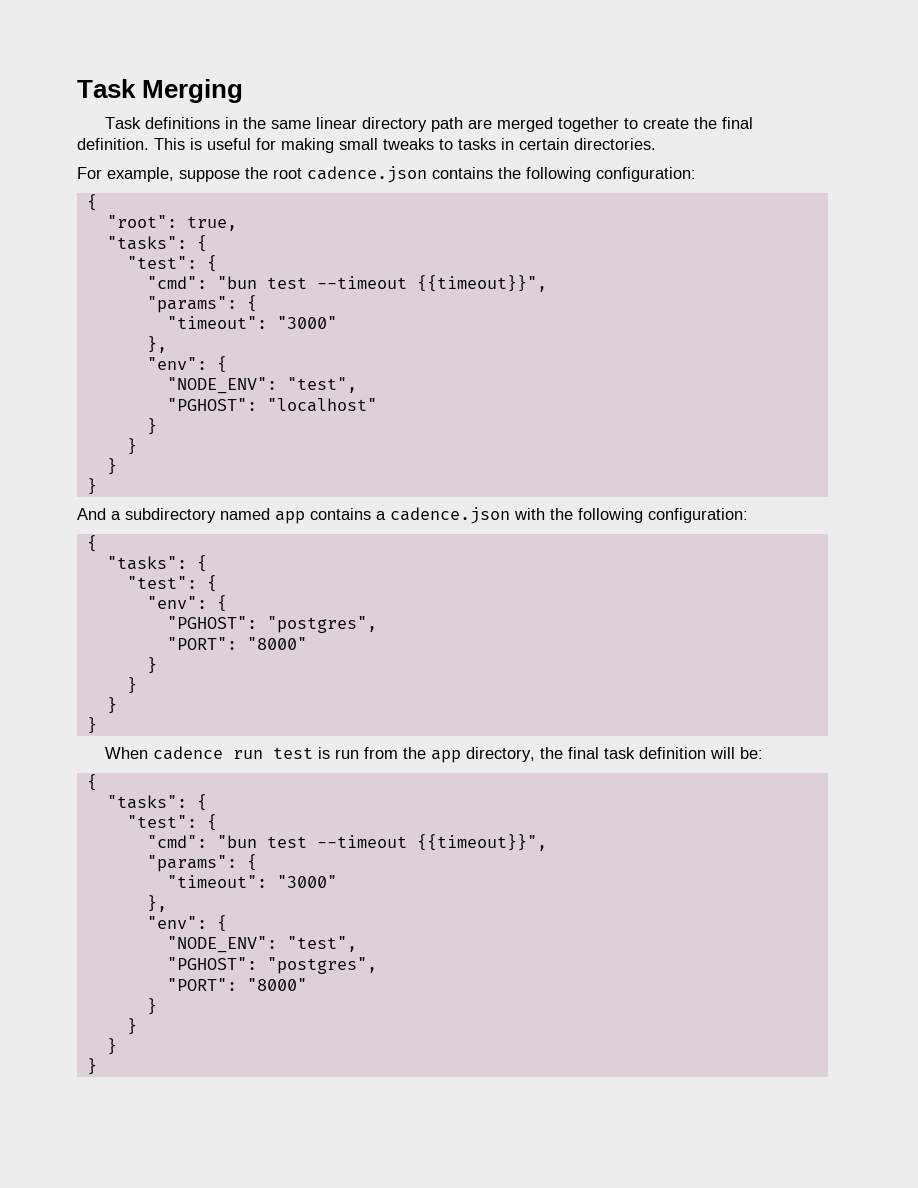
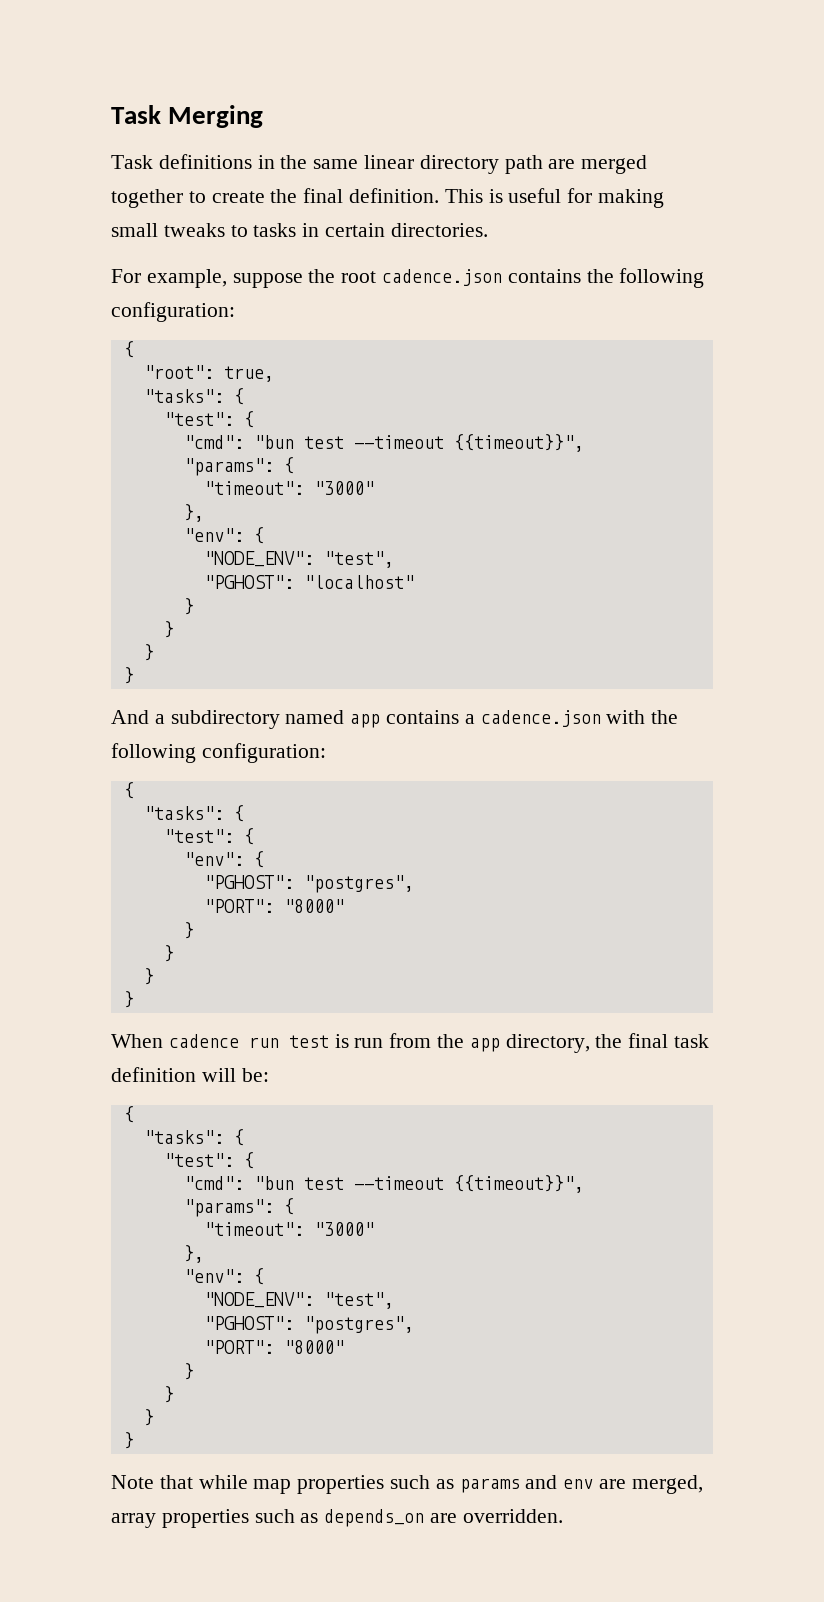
+ Note that while map properties such as params and env are merged, array properties such as depends_on are overridden.

